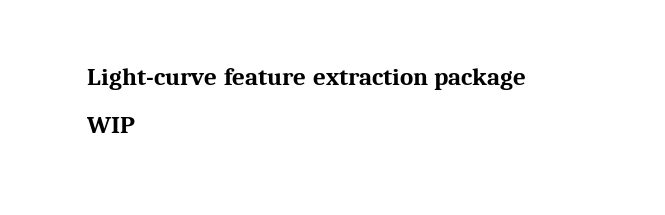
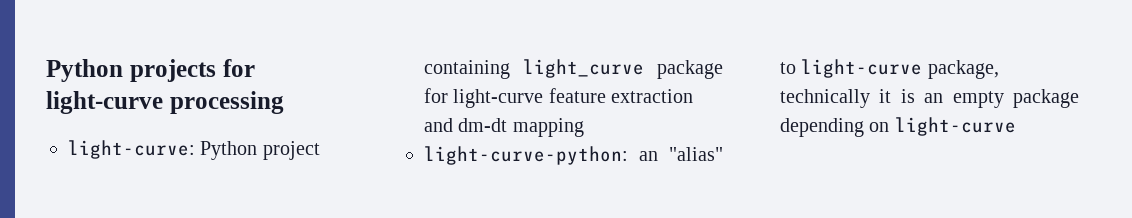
- Light-curve feature extraction package
- WIP
+ Python projects for light-curve processing
+ light-curve: Python project containing light_curve package for light-curve feature extraction and dm-dt mapping
+ light-curve-python: an "alias" to light-curve package, technically it is an empty package depending on light-curve

